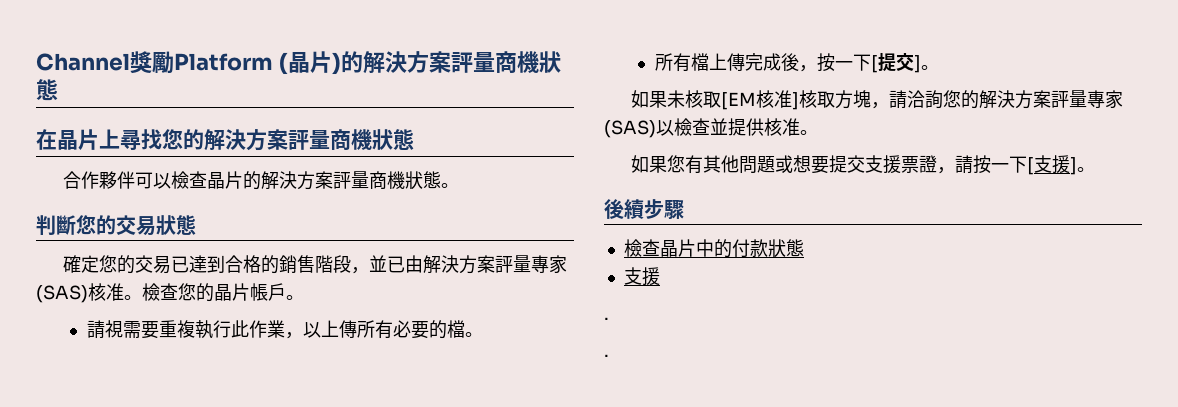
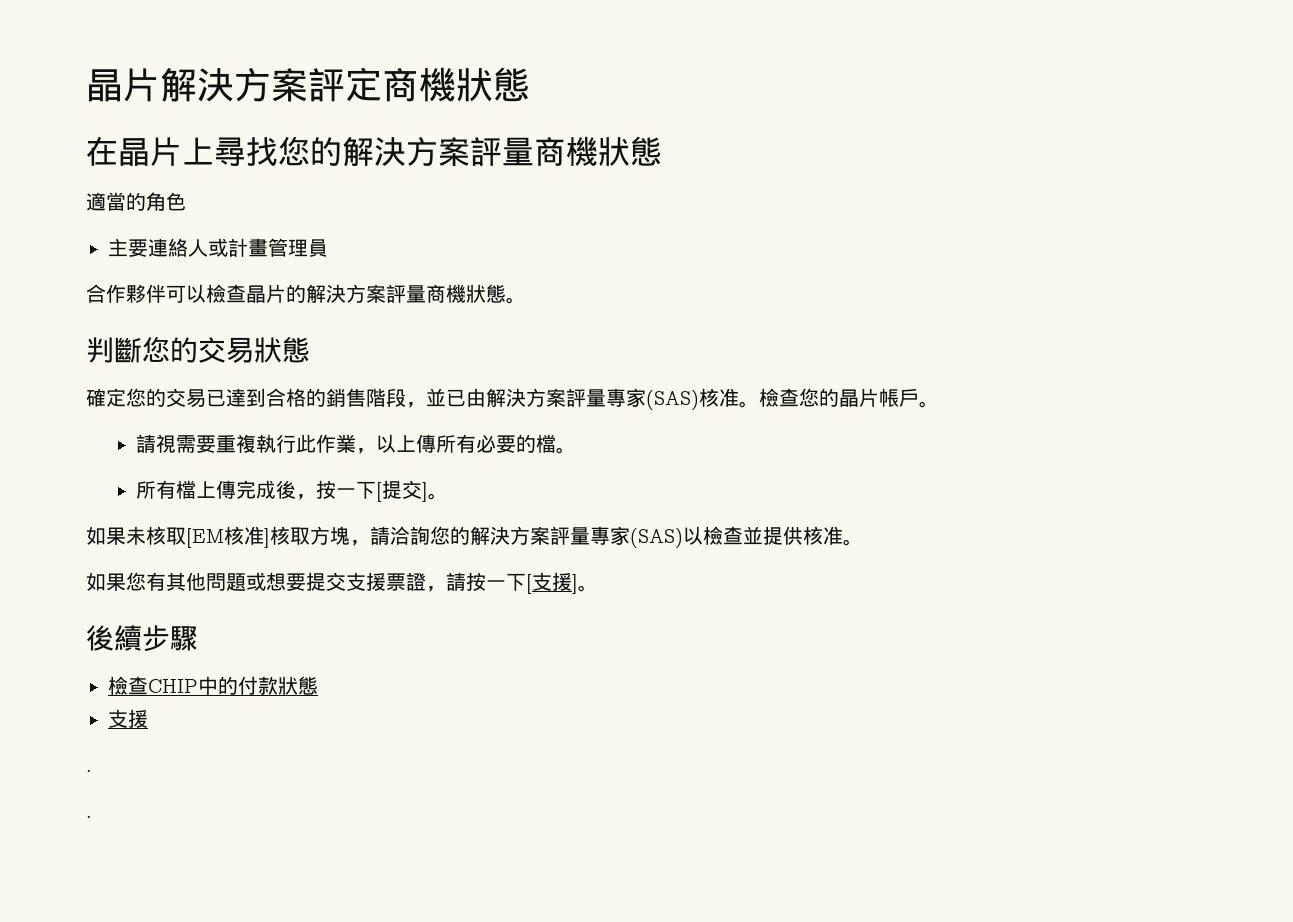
- Channel獎勵Platform (晶片)的解決方案評量商機狀態
+ 晶片解決方案評定商機狀態
+ 適當的角色
+ 主要連絡人或計畫管理員
- 檢查晶片中的付款狀態
+ 檢查CHIP中的付款狀態

